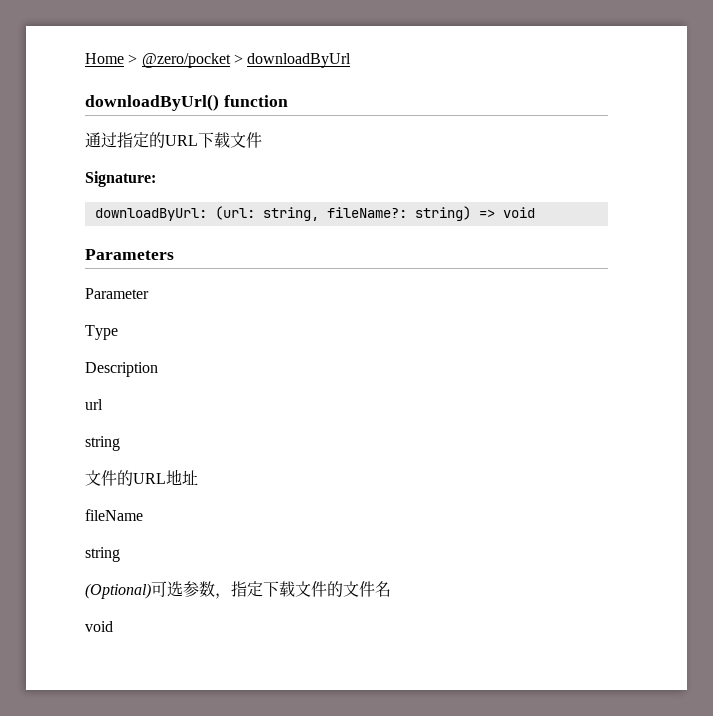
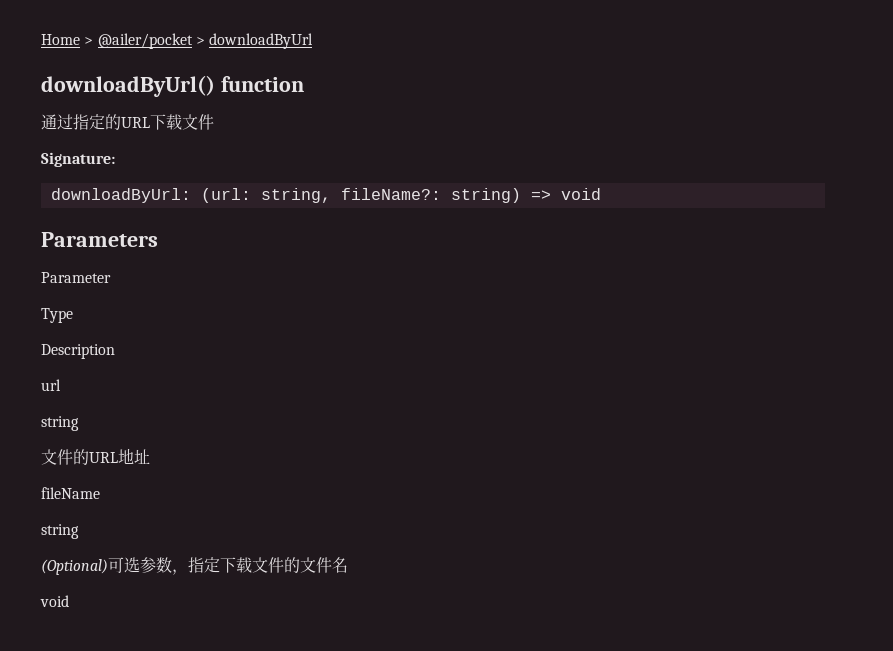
- Home > @zero/pocket > downloadByUrl
+ Home > @ailer/pocket > downloadByUrl

